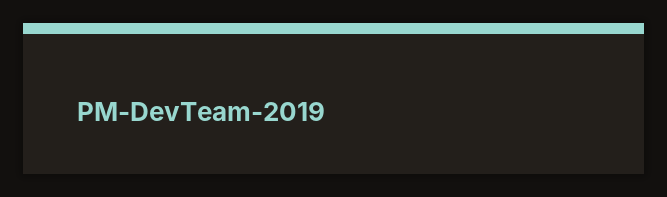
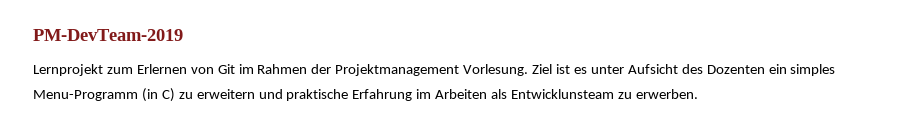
+ Lernprojekt zum Erlernen von Git im Rahmen der Projektmanagement Vorlesung. Ziel ist es unter Aufsicht des Dozenten ein simples Menu-Programm (in C) zu erweitern und praktische Erfahrung im Arbeiten als Entwicklunsteam zu erwerben.

